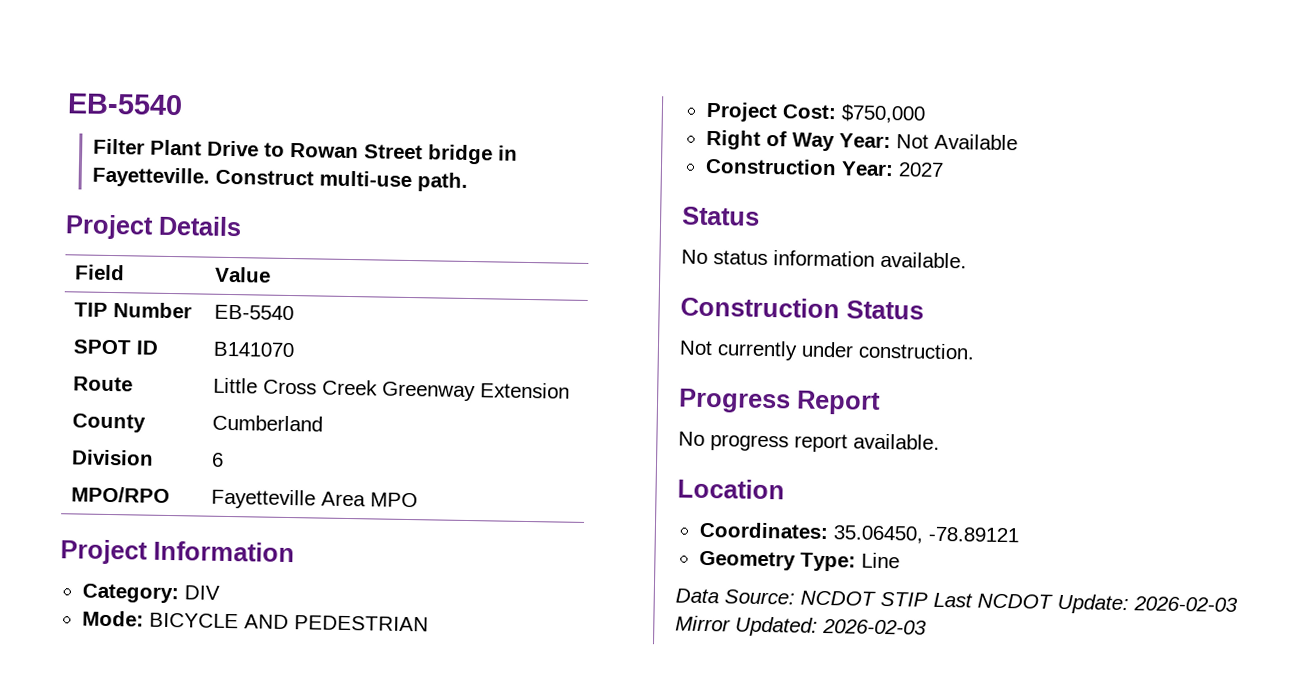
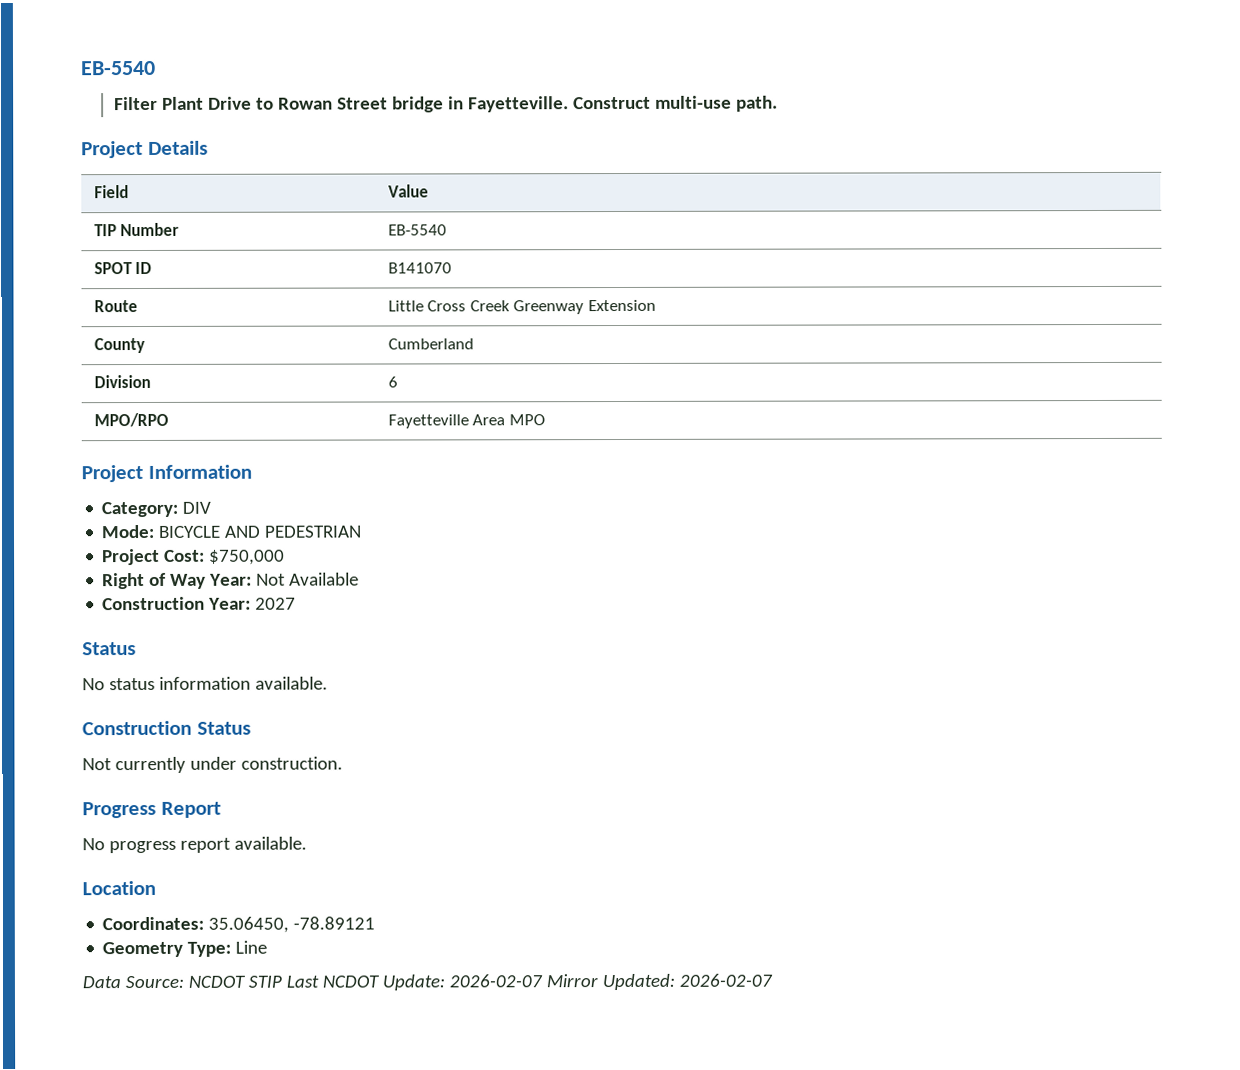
- Data Source: NCDOT STIP Last NCDOT Update: 2026-02-03 Mirror Updated: 2026-02-03
+ Data Source: NCDOT STIP Last NCDOT Update: 2026-02-07 Mirror Updated: 2026-02-07

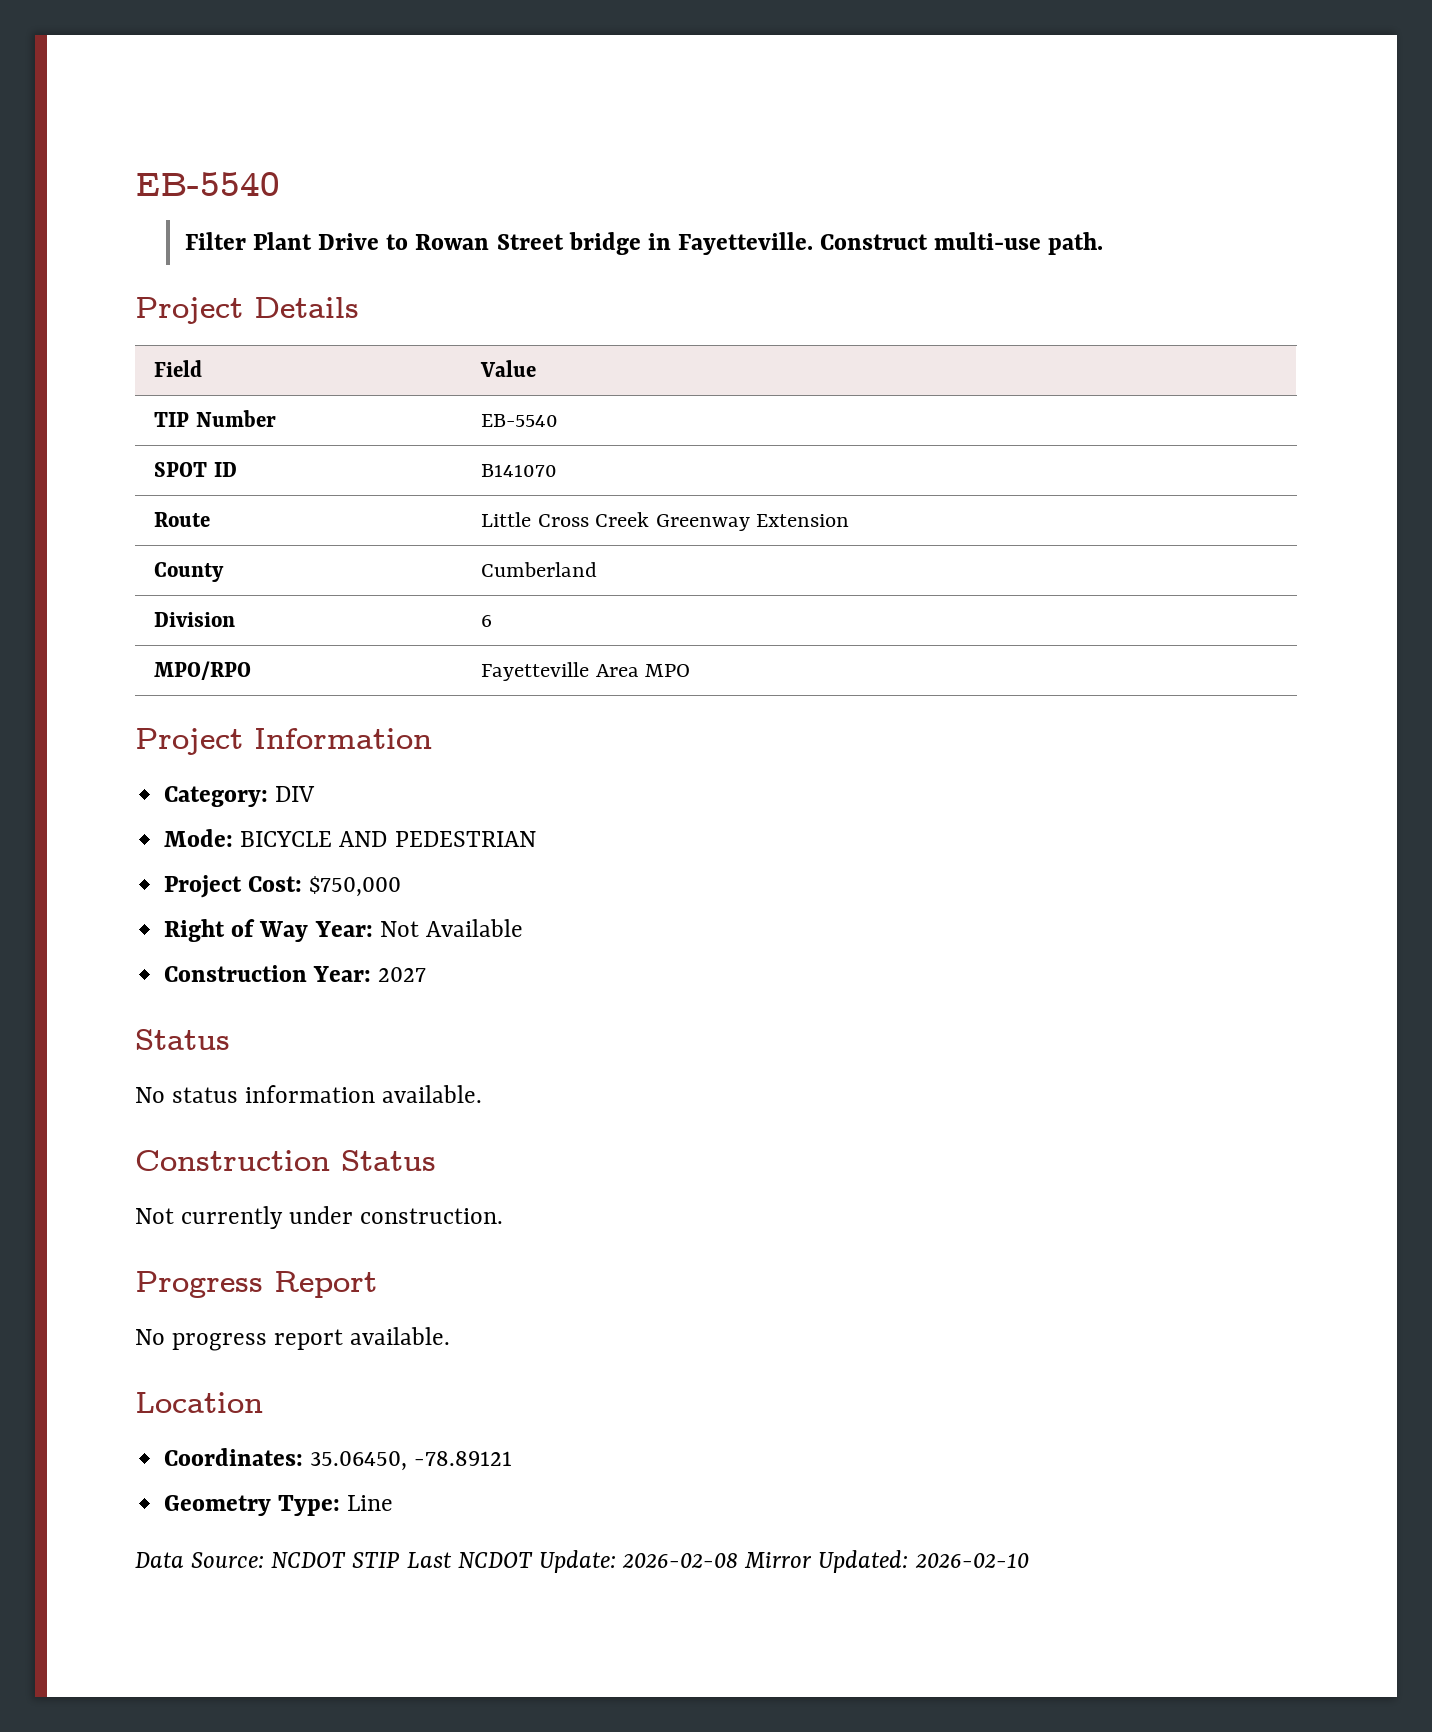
- Data Source: NCDOT STIP Last NCDOT Update: 2026-02-07 Mirror Updated: 2026-02-07
+ Data Source: NCDOT STIP Last NCDOT Update: 2026-02-08 Mirror Updated: 2026-02-10

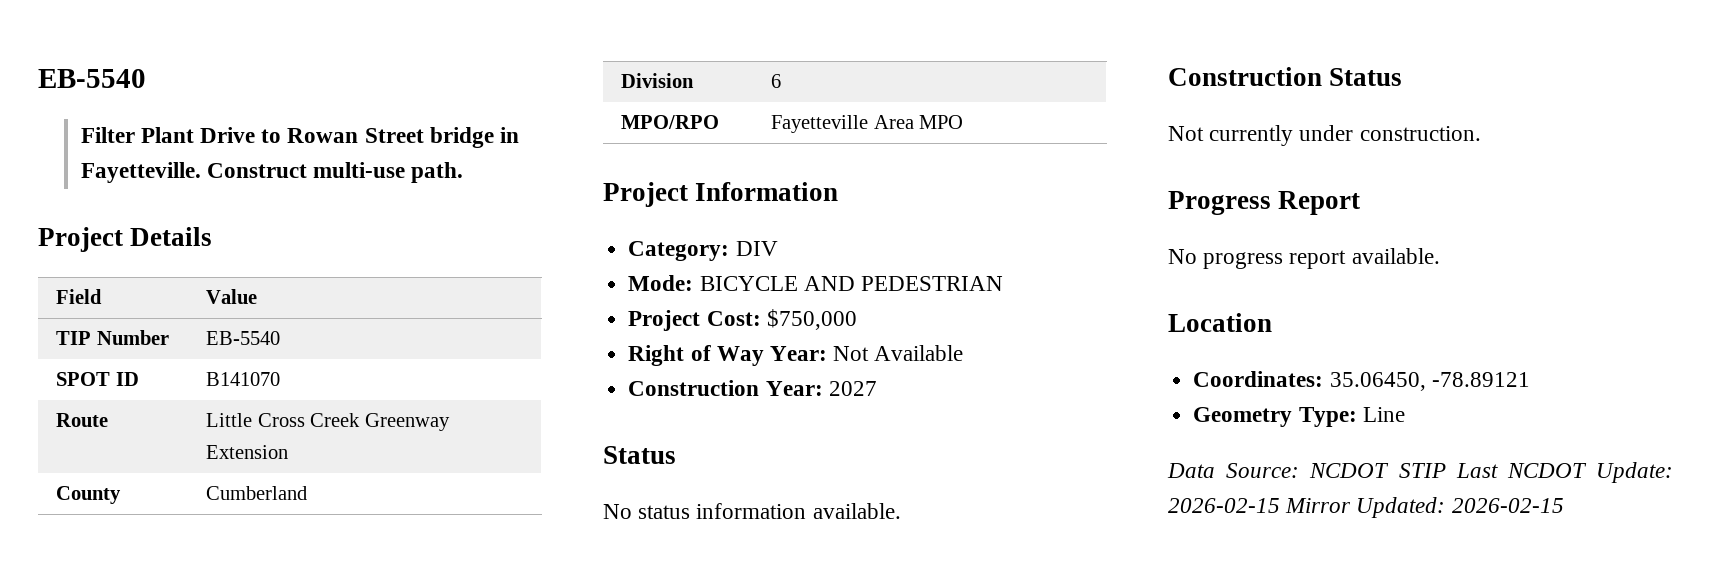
- Data Source: NCDOT STIP Last NCDOT Update: 2026-02-08 Mirror Updated: 2026-02-10
+ Data Source: NCDOT STIP Last NCDOT Update: 2026-02-15 Mirror Updated: 2026-02-15

